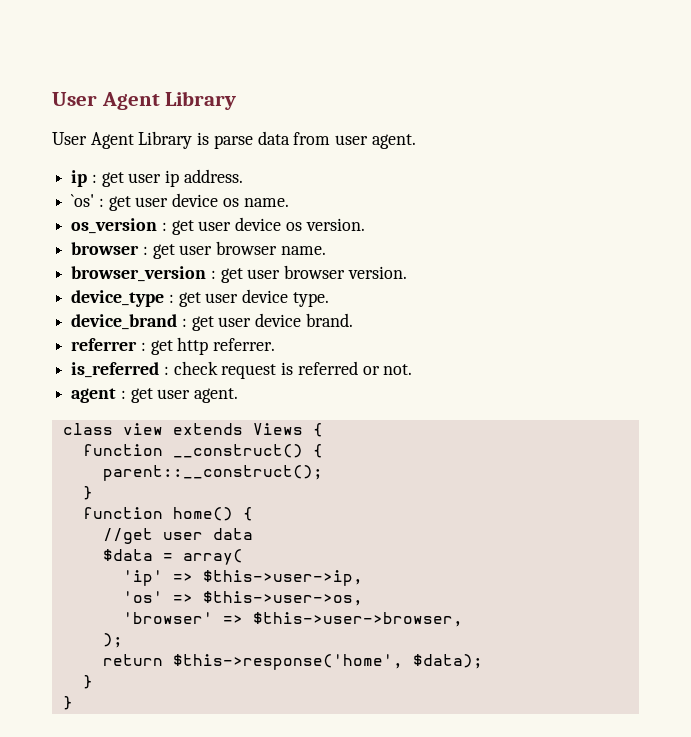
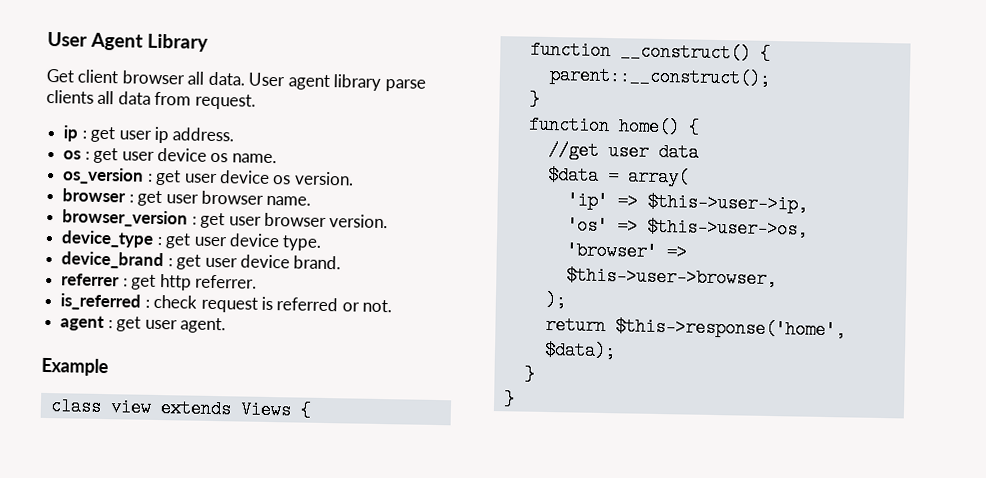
- User Agent Library is parse data from user agent.
+ Get client browser all data. User agent library parse clients all data from request.
- `os' : get user device os name.
+ os : get user device os name.
+ Example

